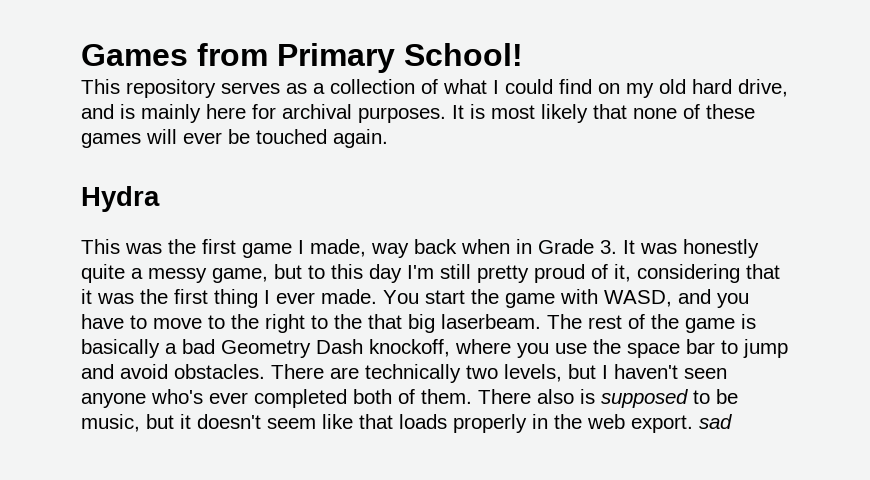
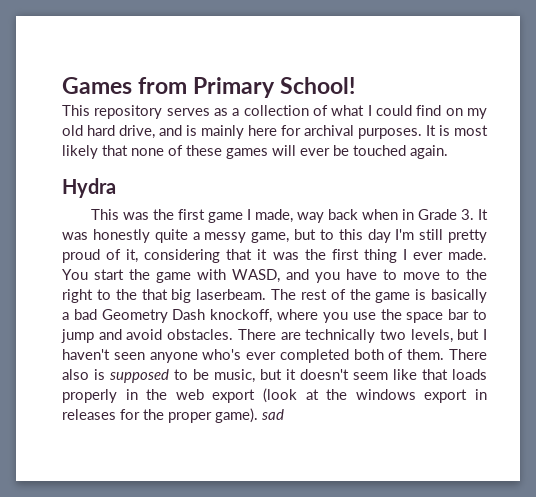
- There also is supposed to be music, but it doesn't seem like that loads properly in the web export. sad
+ There also is supposed to be music, but it doesn't seem like that loads properly in the web export (look at the windows export in releases for the proper game). sad

